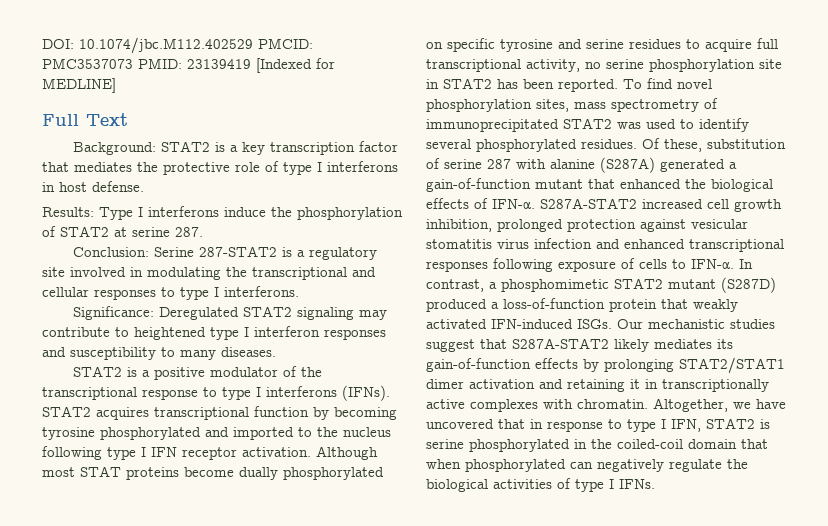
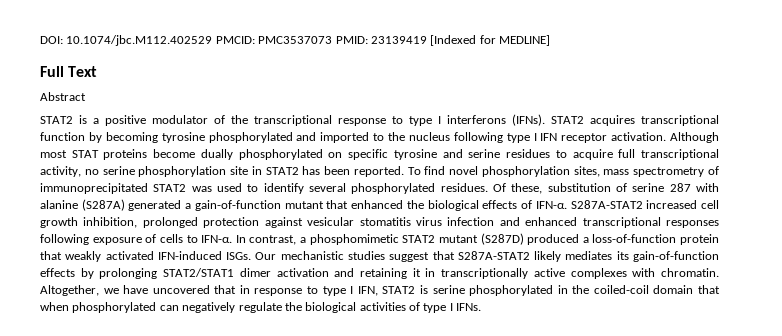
- Background: STAT2 is a key transcription factor that mediates the protective role of type I interferons in host defense.
- Results: Type I interferons induce the phosphorylation of STAT2 at serine 287.
- Conclusion: Serine 287-STAT2 is a regulatory site involved in modulating the transcriptional and cellular responses to type I interferons.
- Significance: Deregulated STAT2 signaling may contribute to heightened type I interferon responses and susceptibility to many diseases.
+ Abstract

